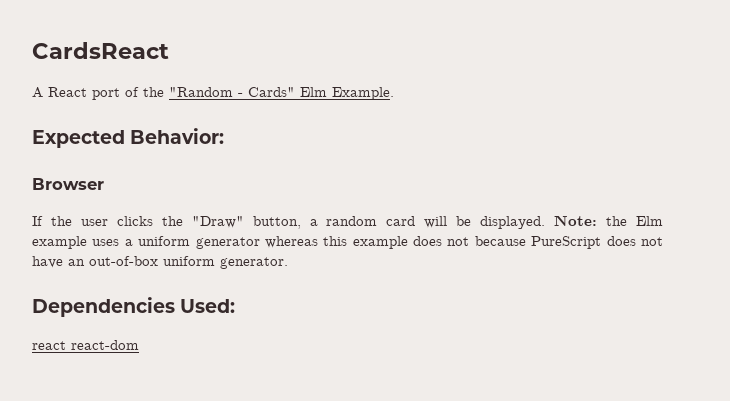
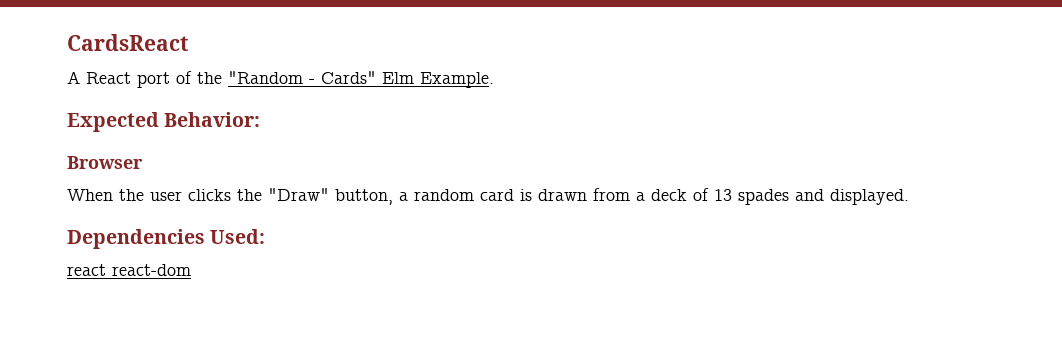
- If the user clicks the "Draw" button, a random card will be displayed. Note: the Elm example uses a uniform generator whereas this example does not because PureScript does not have an out-of-box uniform generator.
+ When the user clicks the "Draw" button, a random card is drawn from a deck of 13 spades and displayed.

